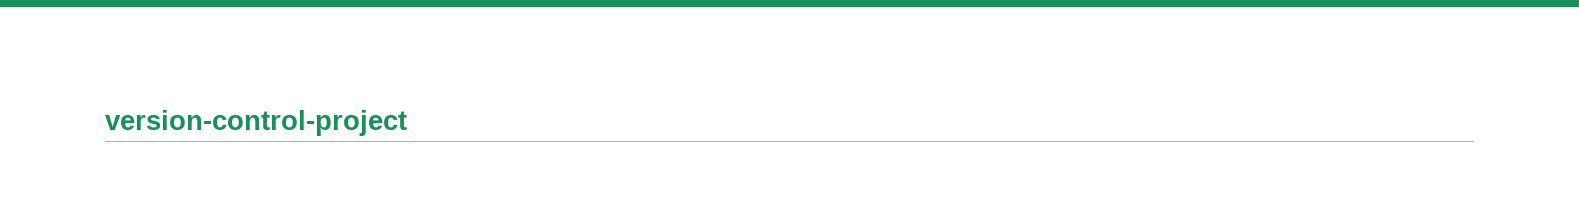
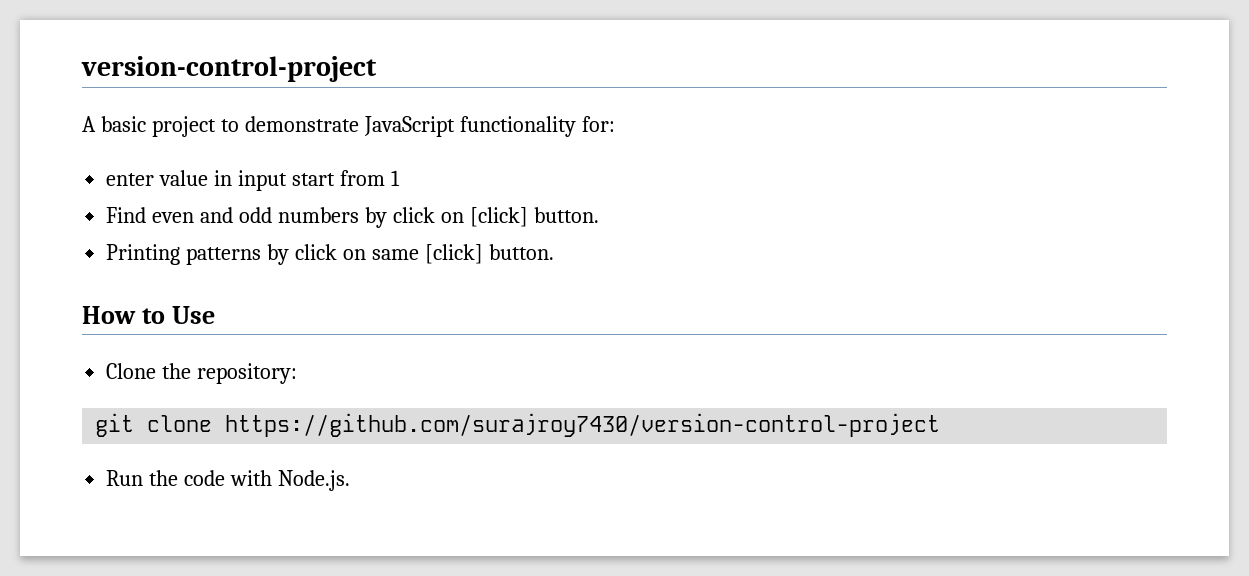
+ A basic project to demonstrate JavaScript functionality for:
+ enter value in input start from 1
+ Find even and odd numbers by click on [click] button.
+ Printing patterns by click on same [click] button.
+ How to Use
+ Clone the repository:
+ git clone https://github.com/surajroy7430/version-control-project
+ Run the code with Node.js.

